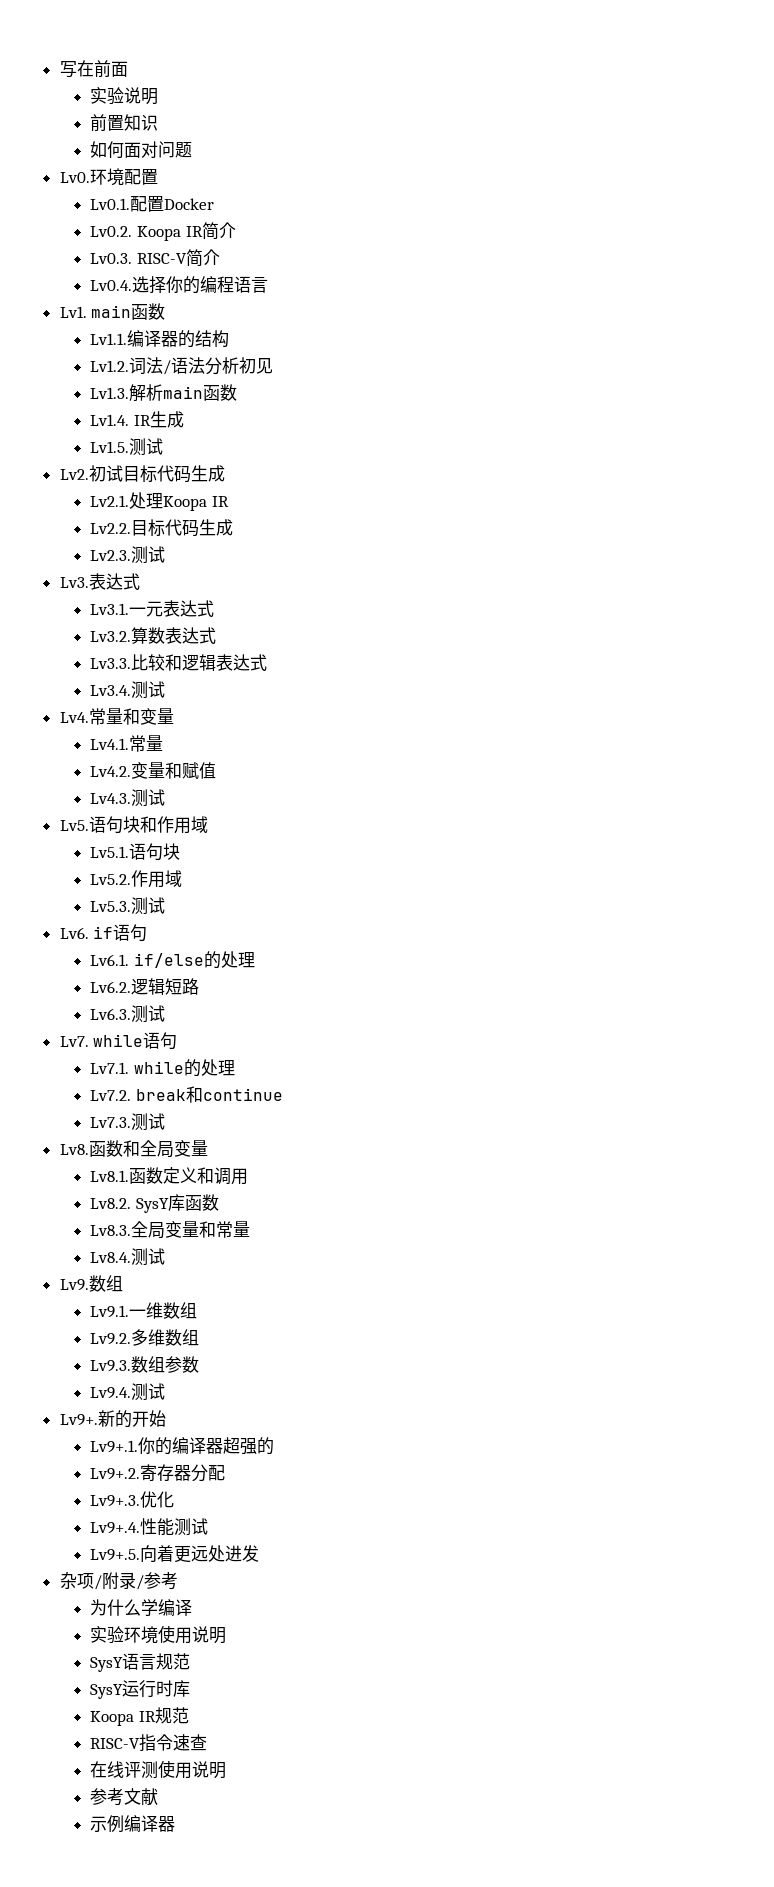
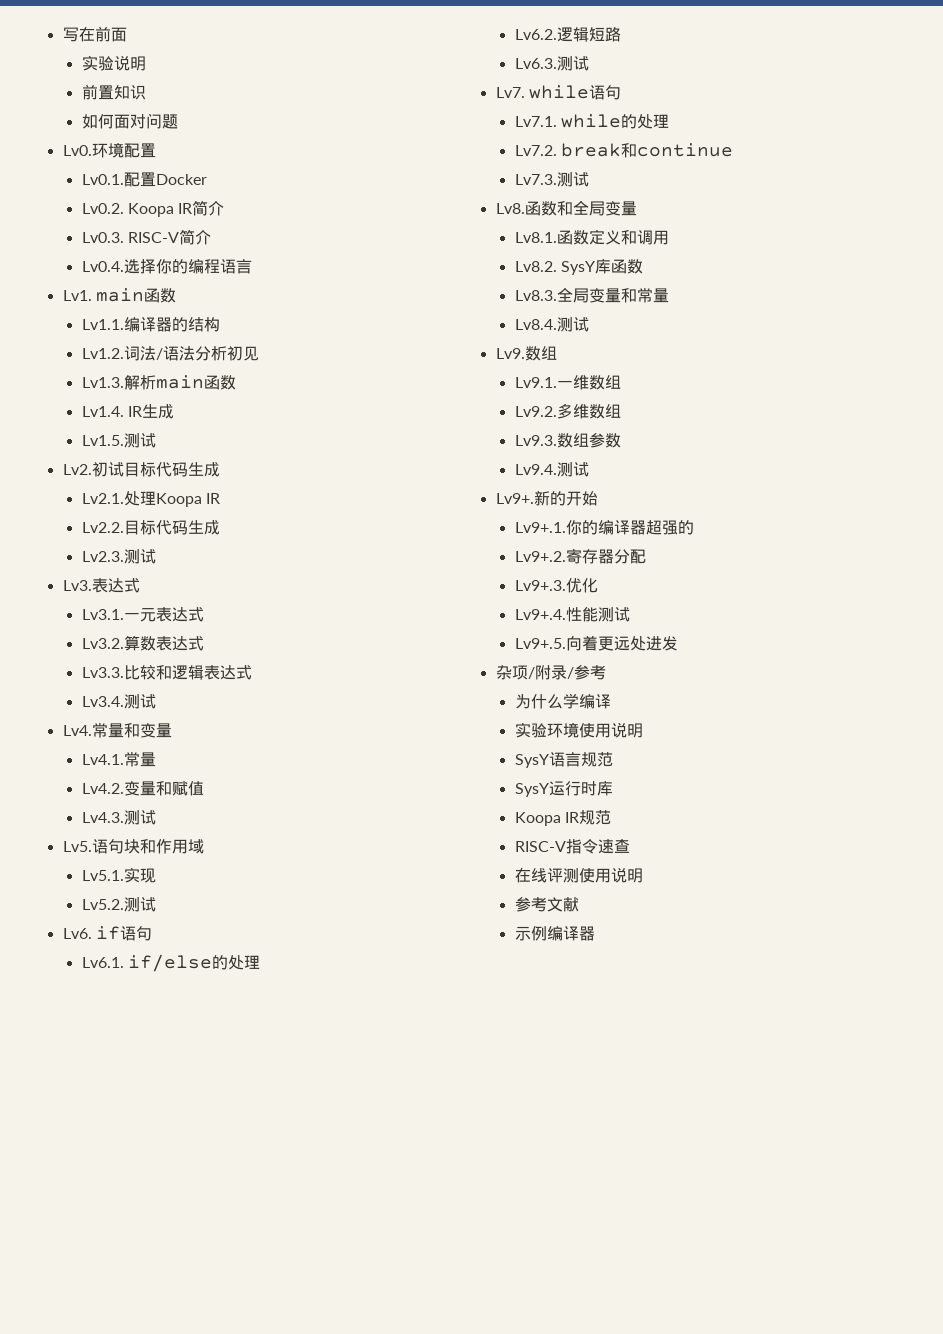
- Lv5.1.语句块
+ Lv5.1.实现
- Lv5.2.作用域
- Lv5.3.测试
+ Lv5.2.测试

